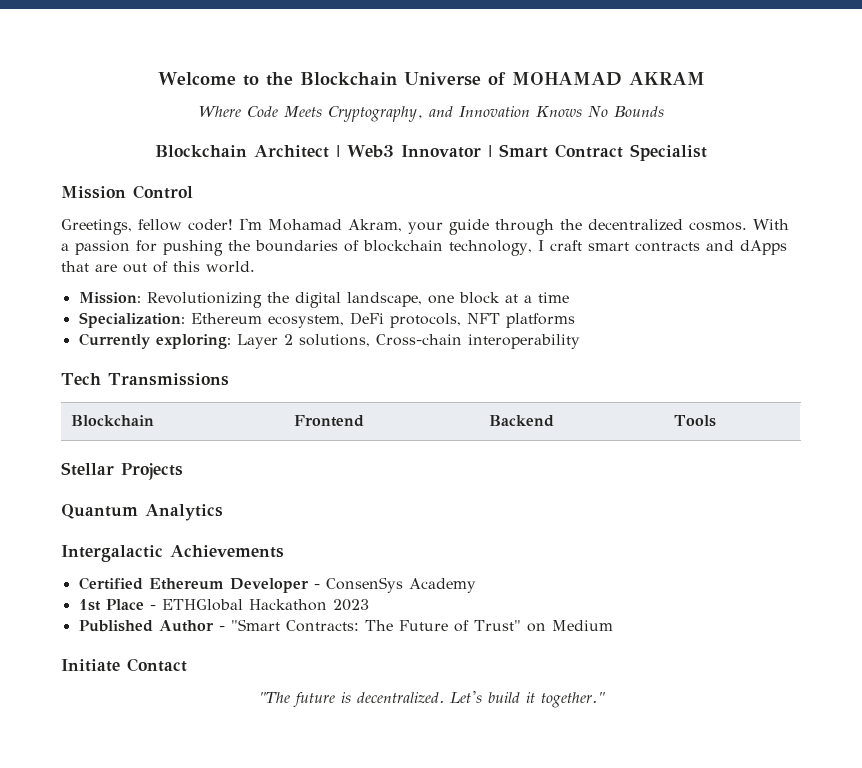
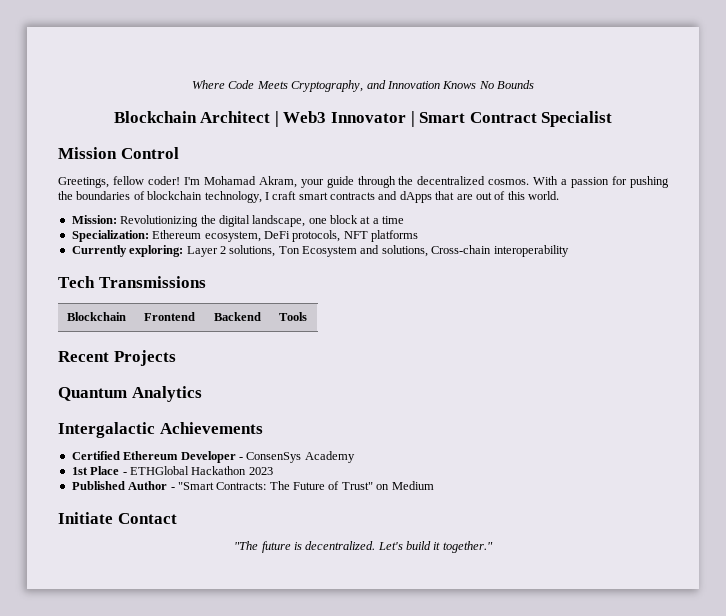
- Welcome to the Blockchain Universe of MOHAMAD AKRAM
- Currently exploring: Layer 2 solutions, Cross-chain interoperability
+ Currently exploring: Layer 2 solutions, Ton Ecosystem and solutions, Cross-chain interoperability
- Stellar Projects
+ Recent Projects

